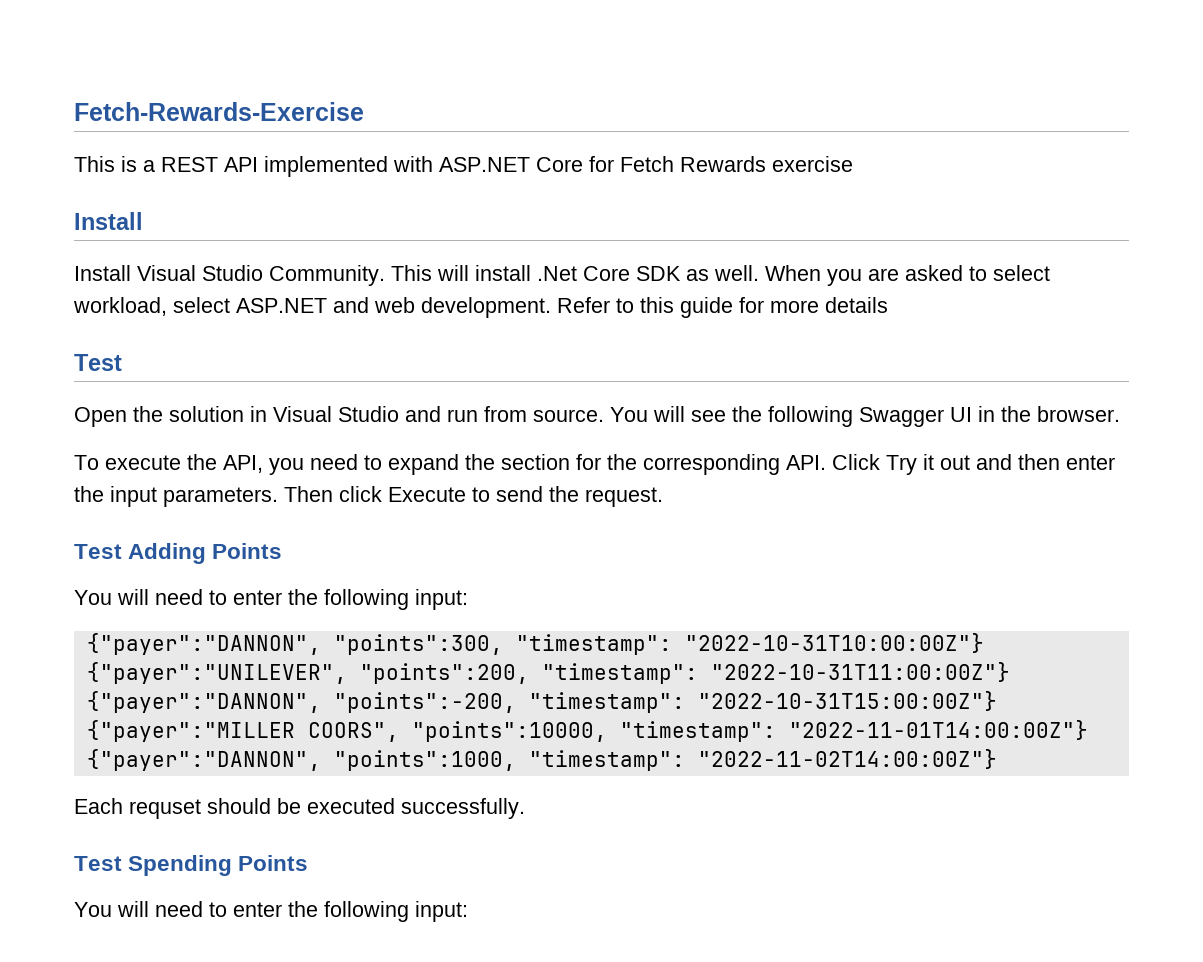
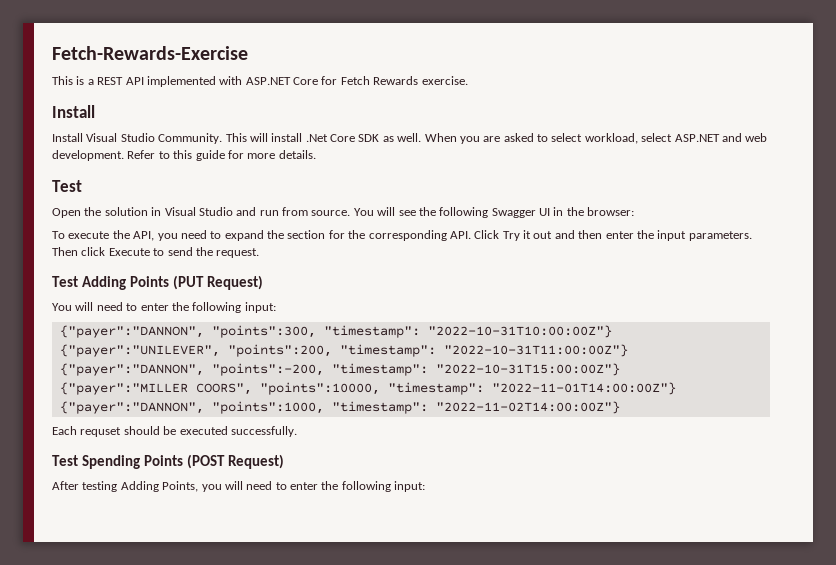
- This is a REST API implemented with ASP.NET Core for Fetch Rewards exercise
+ This is a REST API implemented with ASP.NET Core for Fetch Rewards exercise.
- Refer to this guide for more details
+ Refer to this guide for more details.
- You will see the following Swagger UI in the browser.
+ You will see the following Swagger UI in the browser:
- Test Adding Points
+ Test Adding Points (PUT Request)
- Test Spending Points
- You will need to enter the following input:
+ Test Spending Points (POST Request)
+ After testing Adding Points, you will need to enter the following input:

